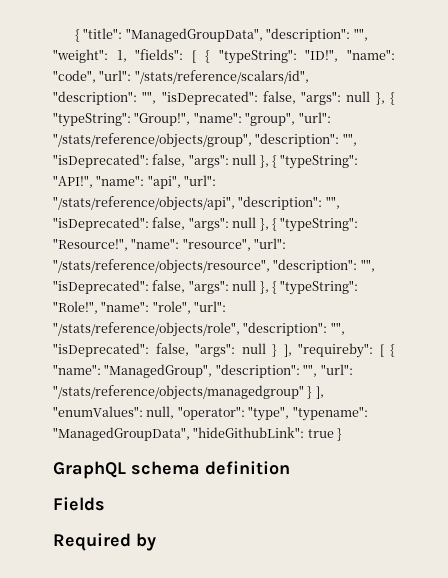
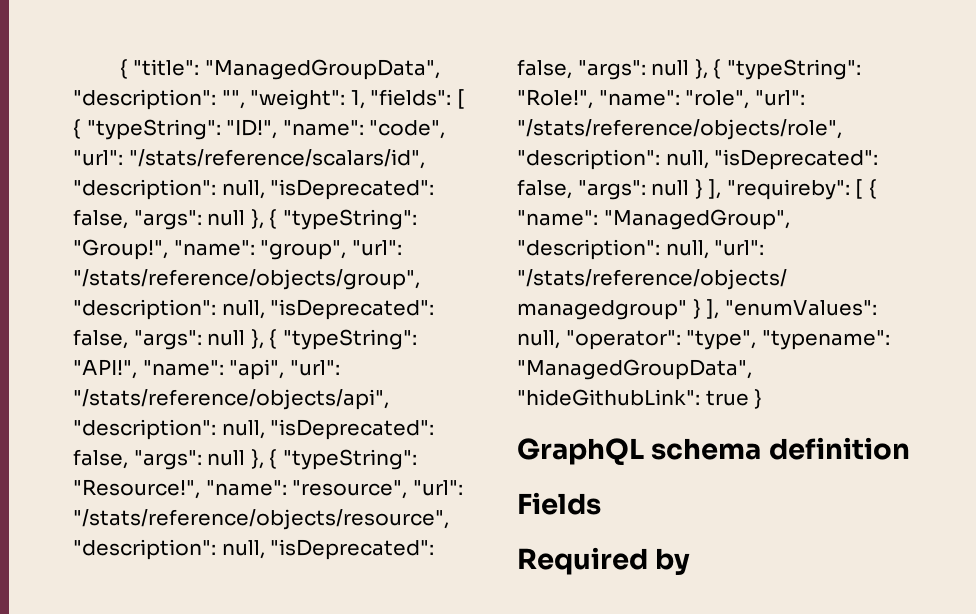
- "/stats/reference/scalars/id", "description": "", "isDeprecated":
+ "/stats/reference/scalars/id", "description": null, "isDeprecated":
- "/stats/reference/objects/group", "description": "", "isDeprecated":
+ "/stats/reference/objects/group", "description": null, "isDeprecated":
- "/stats/reference/objects/api", "description": "", "isDeprecated":
+ "/stats/reference/objects/api", "description": null, "isDeprecated":
- "/stats/reference/objects/resource", "description": "", "isDeprecated":
+ "/stats/reference/objects/resource", "description": null, "isDeprecated":
- "/stats/reference/objects/role", "description": "", "isDeprecated":
+ "/stats/reference/objects/role", "description": null, "isDeprecated":
- "", "url":
+ null, "url":

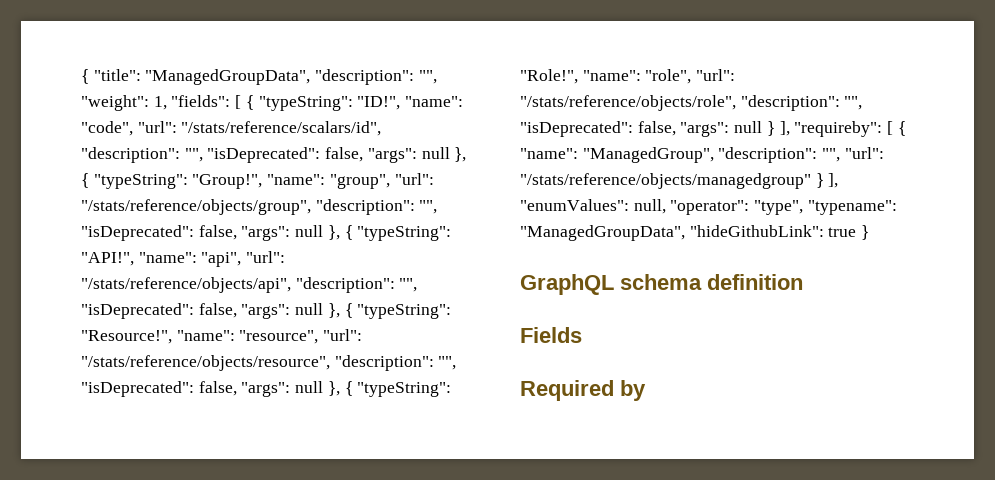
- "/stats/reference/scalars/id", "description": null, "isDeprecated":
+ "/stats/reference/scalars/id", "description": "", "isDeprecated":
- "/stats/reference/objects/group", "description": null, "isDeprecated":
+ "/stats/reference/objects/group", "description": "", "isDeprecated":
- "/stats/reference/objects/api", "description": null, "isDeprecated":
+ "/stats/reference/objects/api", "description": "", "isDeprecated":
- "/stats/reference/objects/resource", "description": null, "isDeprecated":
+ "/stats/reference/objects/resource", "description": "", "isDeprecated":
- "/stats/reference/objects/role", "description": null, "isDeprecated":
+ "/stats/reference/objects/role", "description": "", "isDeprecated":
- null, "url":
+ "", "url":

